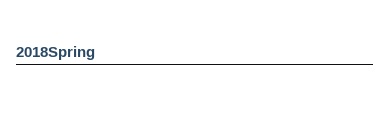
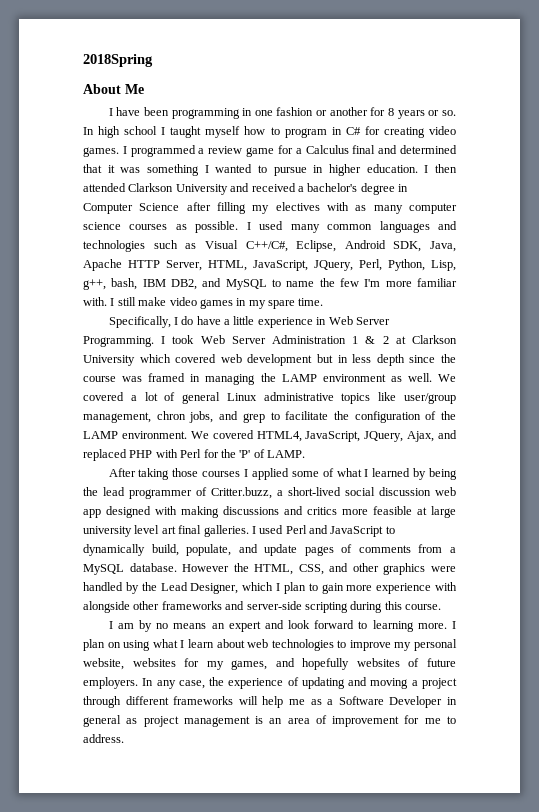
+ About Me
+ I have been programming in one fashion or another for 8 years or so. In high school I taught myself how to program in C# for creating video games. I programmed a review game for a Calculus final and determined that it was something I wanted to pursue in higher education. I then attended Clarkson University and received a bachelor's degree in Computer Science after filling my electives with as many computer science courses as possible. I used many common languages and technologies such as Visual C++/C#, Eclipse, Android SDK, Java, Apache HTTP Server, HTML, JavaScript, JQuery, Perl, Python, Lisp, g++, bash, IBM DB2, and MySQL to name the few I'm more familiar with. I still make video games in my spare time.
+ Specifically, I do have a little experience in Web Server Programming. I took Web Server Administration 1 & 2 at Clarkson University which covered web development but in less depth since the course was framed in managing the LAMP environment as well. We covered a lot of general Linux administrative topics like user/group management, chron jobs, and grep to facilitate the configuration of the LAMP environment. We covered HTML4, JavaScript, JQuery, Ajax, and replaced PHP with Perl for the 'P' of LAMP.
+ After taking those courses I applied some of what I learned by being the lead programmer of Critter.buzz, a short-lived social discussion web app designed with making discussions and critics more feasible at large university level art final galleries. I used Perl and JavaScript to dynamically build, populate, and update pages of comments from a MySQL database. However the HTML, CSS, and other graphics were handled by the Lead Designer, which I plan to gain more experience with alongside other frameworks and server-side scripting during this course.
+ I am by no means an expert and look forward to learning more. I plan on using what I learn about web technologies to improve my personal website, websites for my games, and hopefully websites of future employers. In any case, the experience of updating and moving a project through different frameworks will help me as a Software Developer in general as project management is an area of improvement for me to address.

